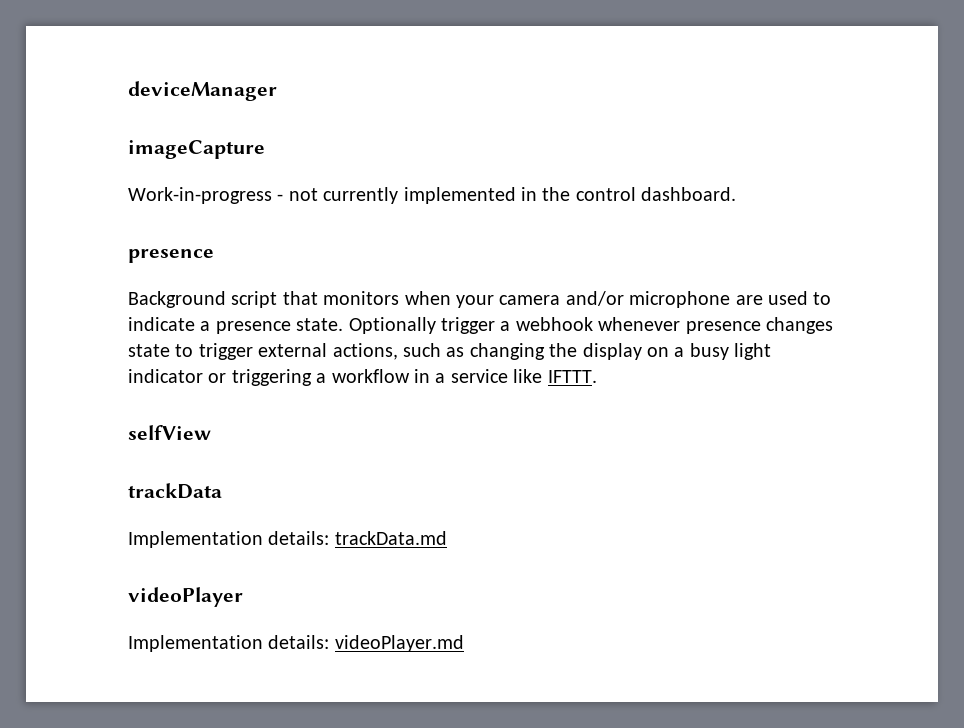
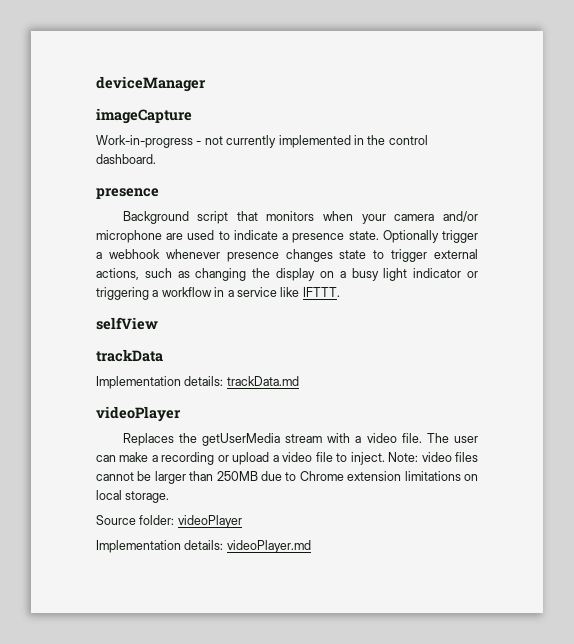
+ Replaces the getUserMedia stream with a video file. The user can make a recording or upload a video file to inject. Note: video files cannot be larger than 250MB due to Chrome extension limitations on local storage.
+ Source folder: videoPlayer

